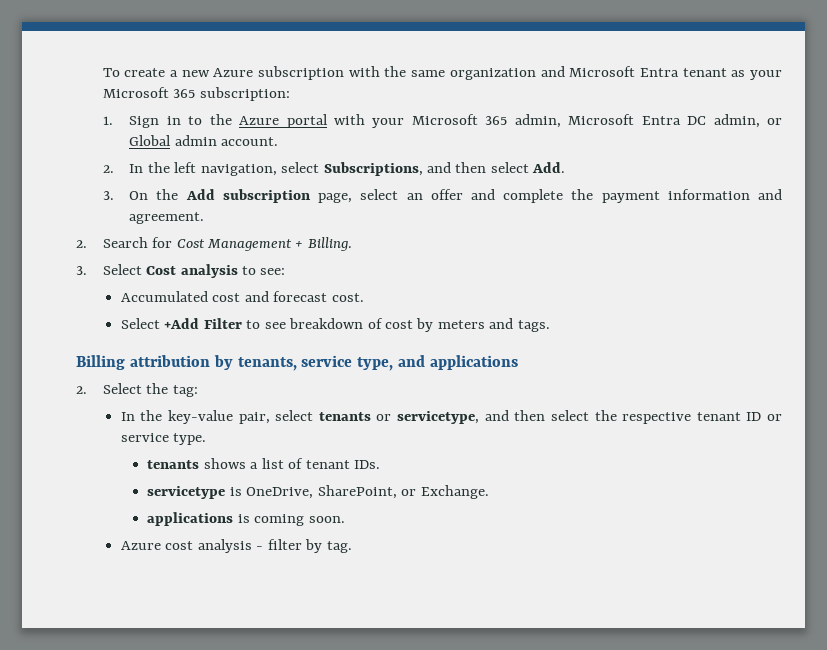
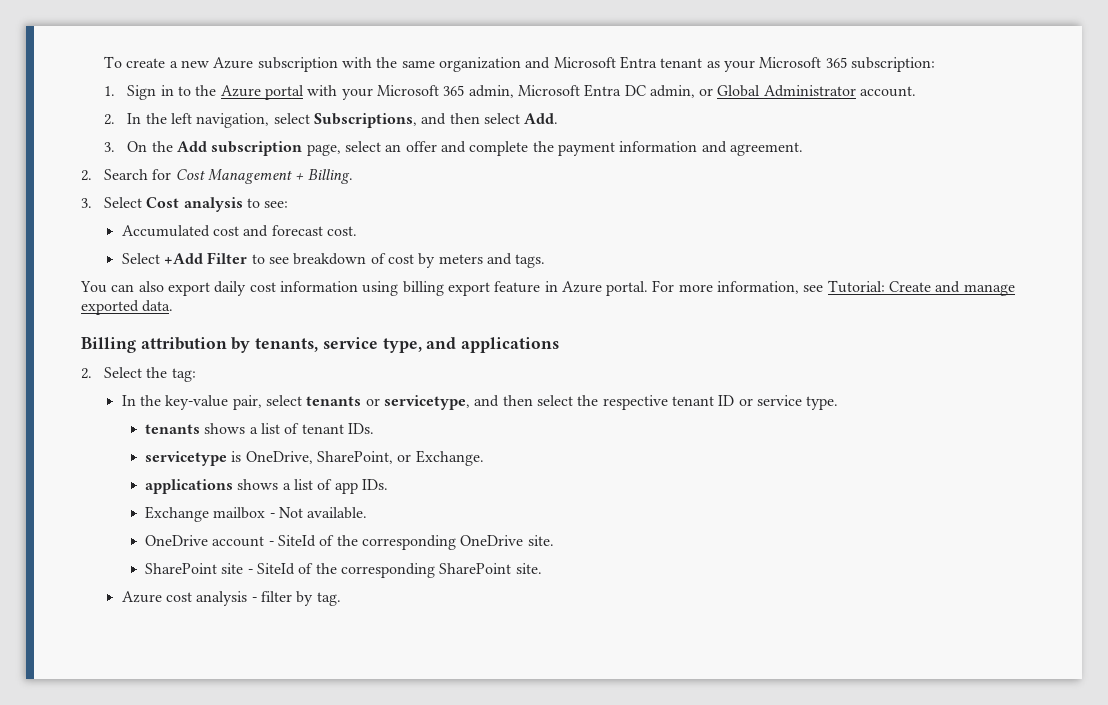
- 1. Sign in to the Azure portal with your Microsoft 365 admin, Microsoft Entra DC admin, or Global admin account.
+ 1. Sign in to the Azure portal with your Microsoft 365 admin, Microsoft Entra DC admin, or Global Administrator account.
+ You can also export daily cost information using billing export feature in Azure portal. For more information, see Tutorial: Create and manage exported data.
- applications is coming soon.
+ applications shows a list of app IDs.
+ Exchange mailbox - Not available.
+ OneDrive account - SiteId of the corresponding OneDrive site.
+ SharePoint site - SiteId of the corresponding SharePoint site.

